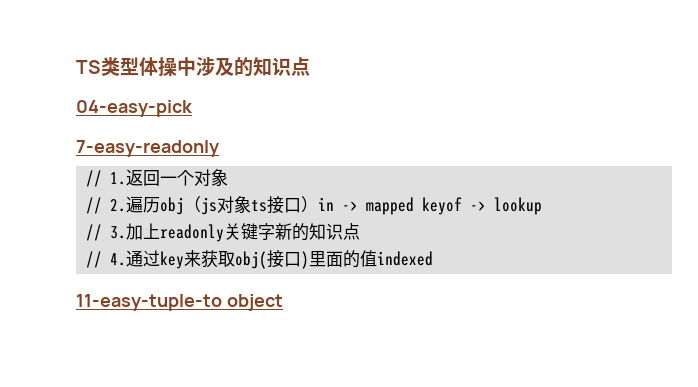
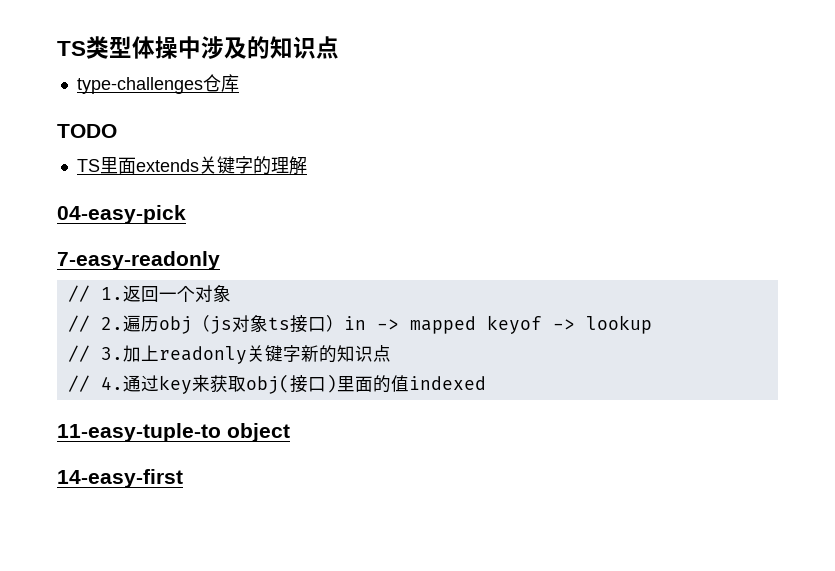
+ type-challenges仓库
+ TODO
+ TS里面extends关键字的理解
+ 14-easy-first

